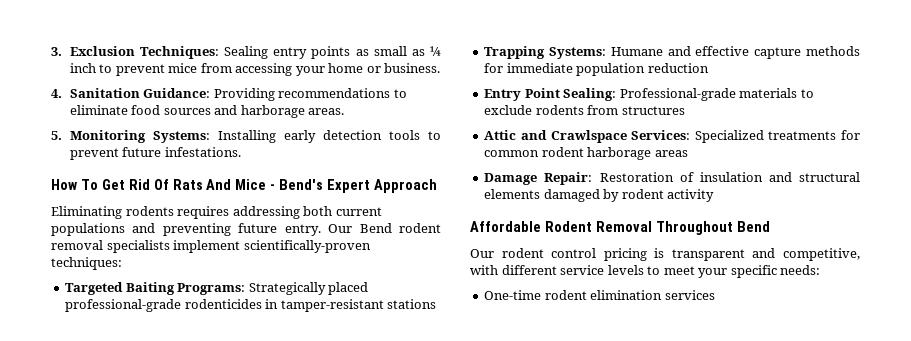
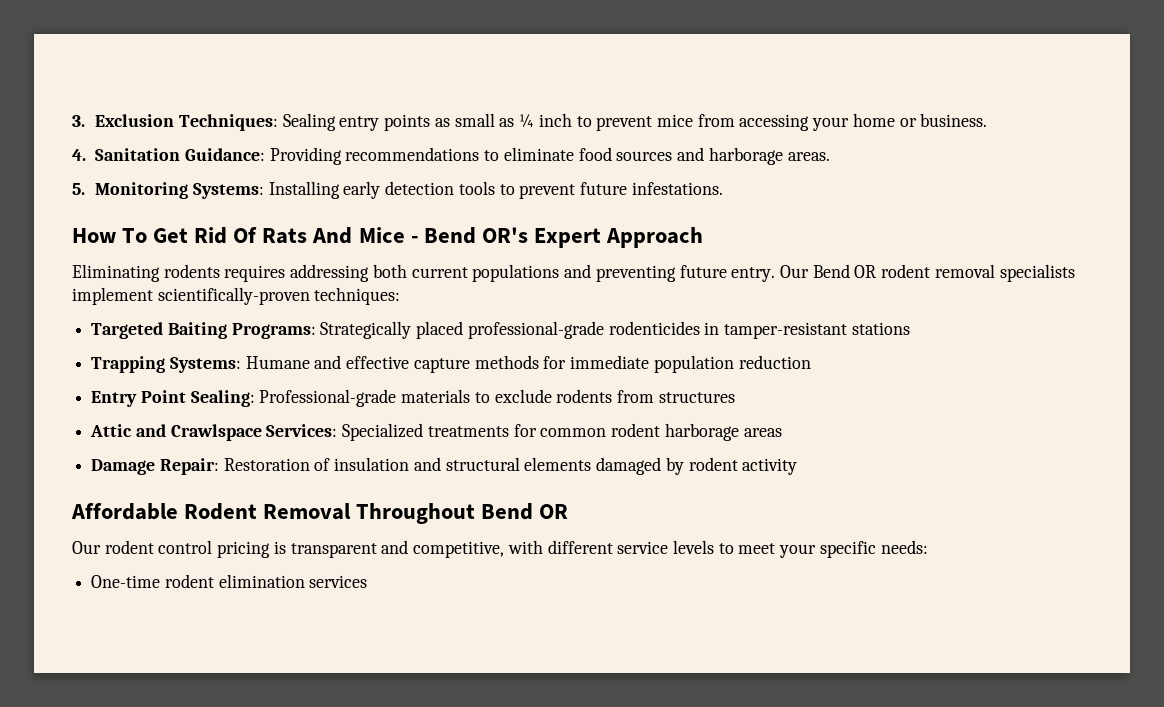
- How To Get Rid Of Rats And Mice - Bend's Expert Approach
+ How To Get Rid Of Rats And Mice - Bend OR's Expert Approach
- Our Bend rodent removal specialists implement scientifically-proven techniques:
+ Our Bend OR rodent removal specialists implement scientifically-proven techniques:
- Affordable Rodent Removal Throughout Bend
+ Affordable Rodent Removal Throughout Bend OR

